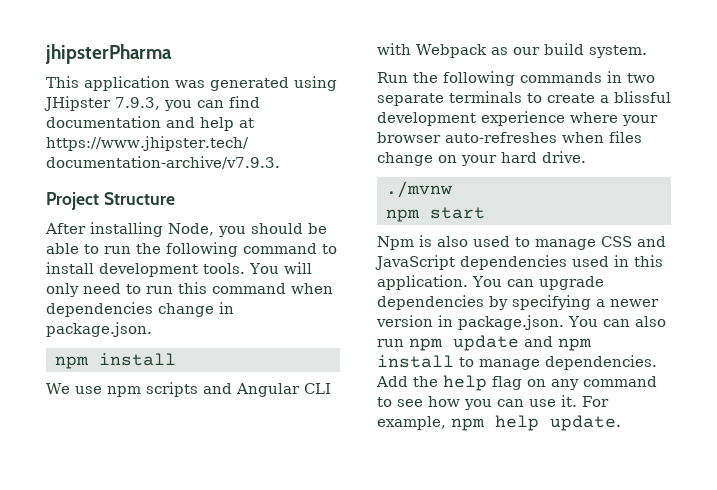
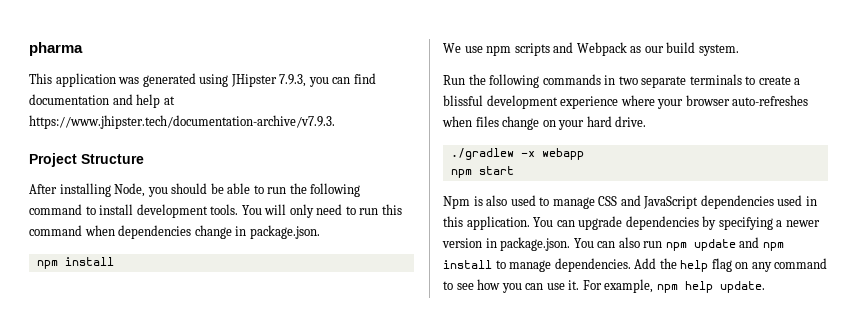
- jhipsterPharma
+ pharma
- We use npm scripts and Angular CLI with Webpack as our build system.
+ We use npm scripts and Webpack as our build system.
- ./mvnw
+ ./gradlew -x webapp

